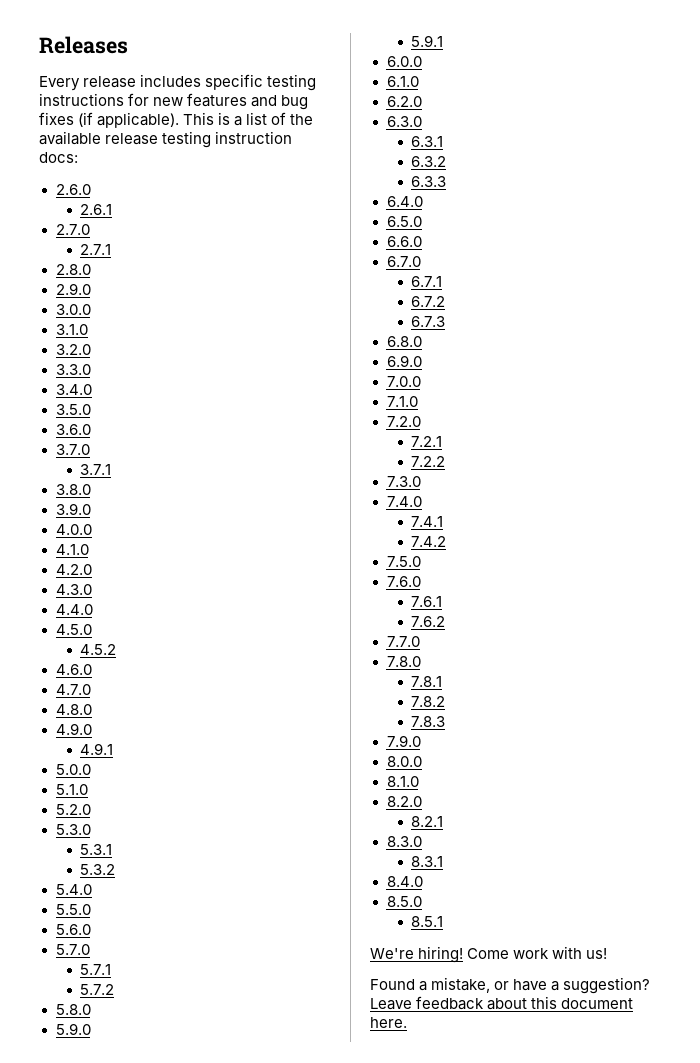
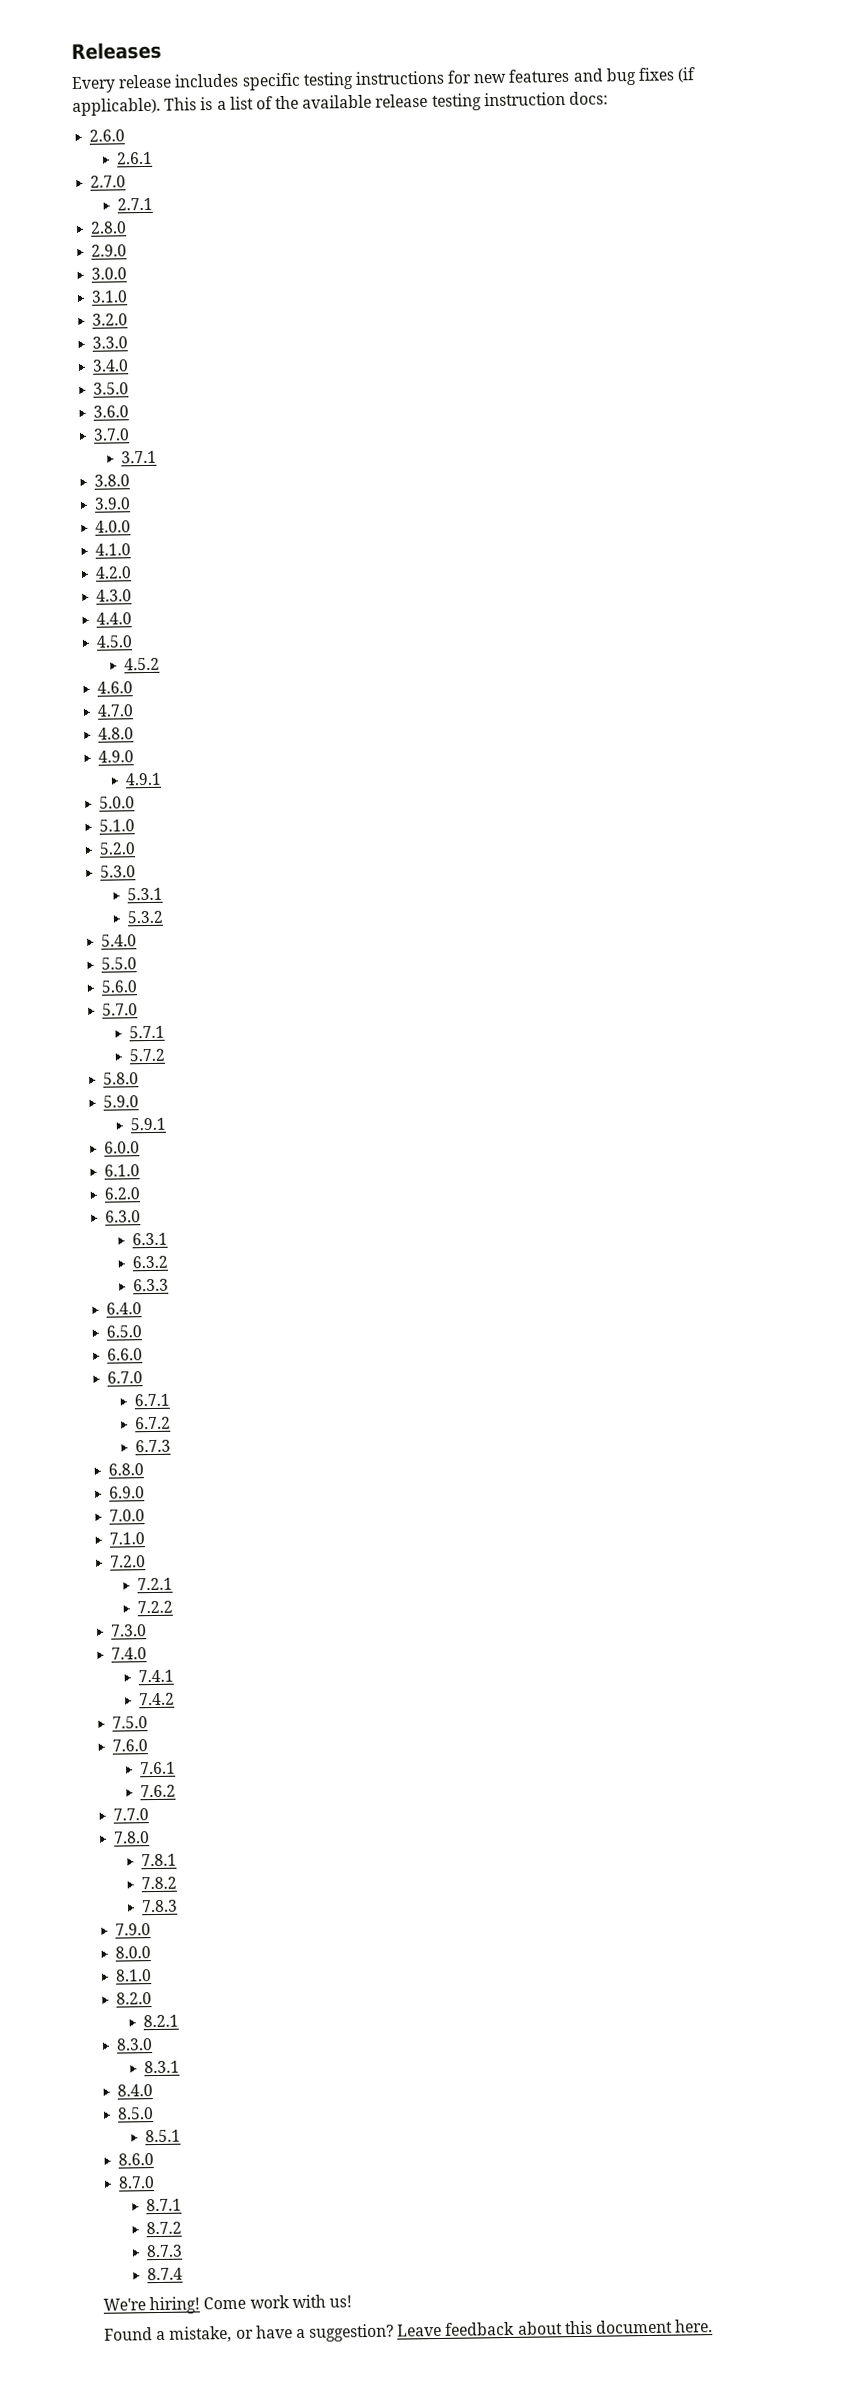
+ 8.6.0
+ 8.7.0
+ 8.7.1
+ 8.7.2
+ 8.7.3
+ 8.7.4

